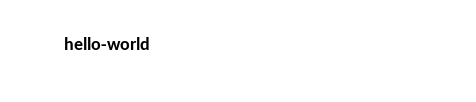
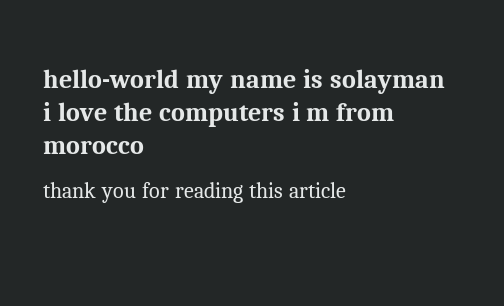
- hello-world
+ hello-world my name is solayman i love the computers i m from morocco
+ thank you for reading this article

